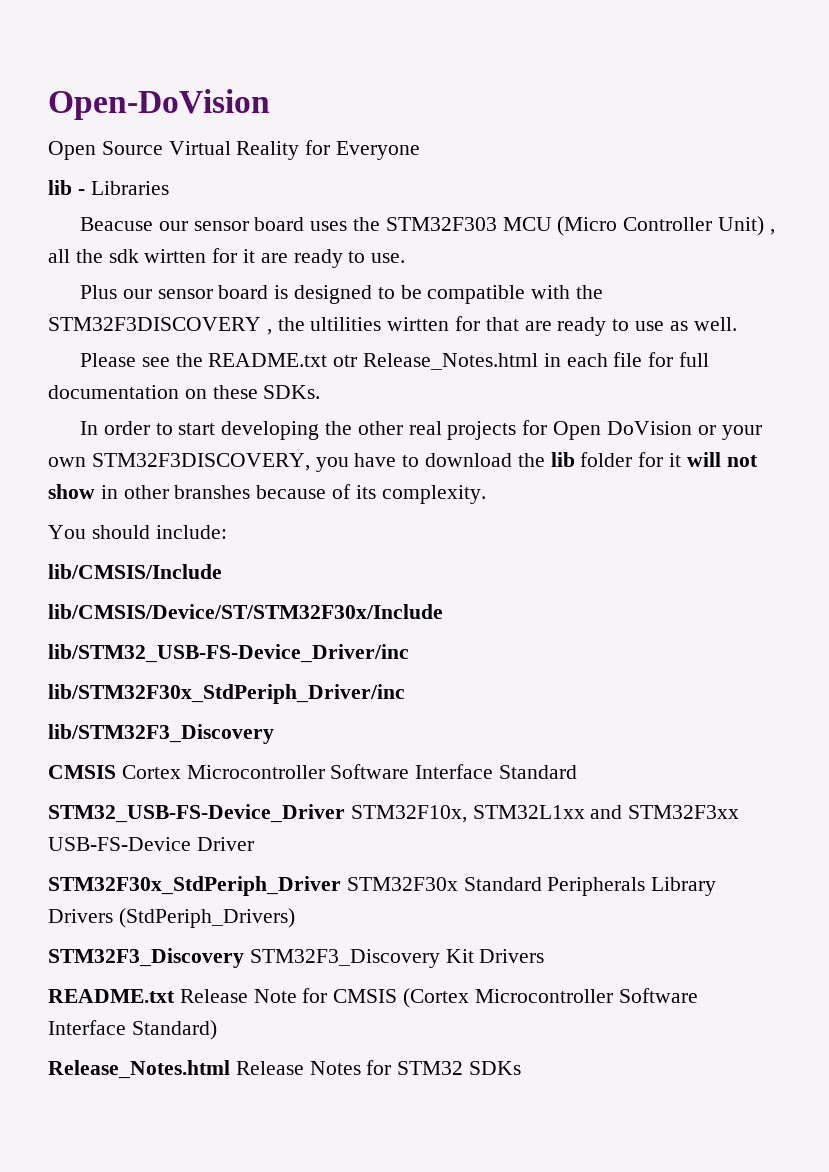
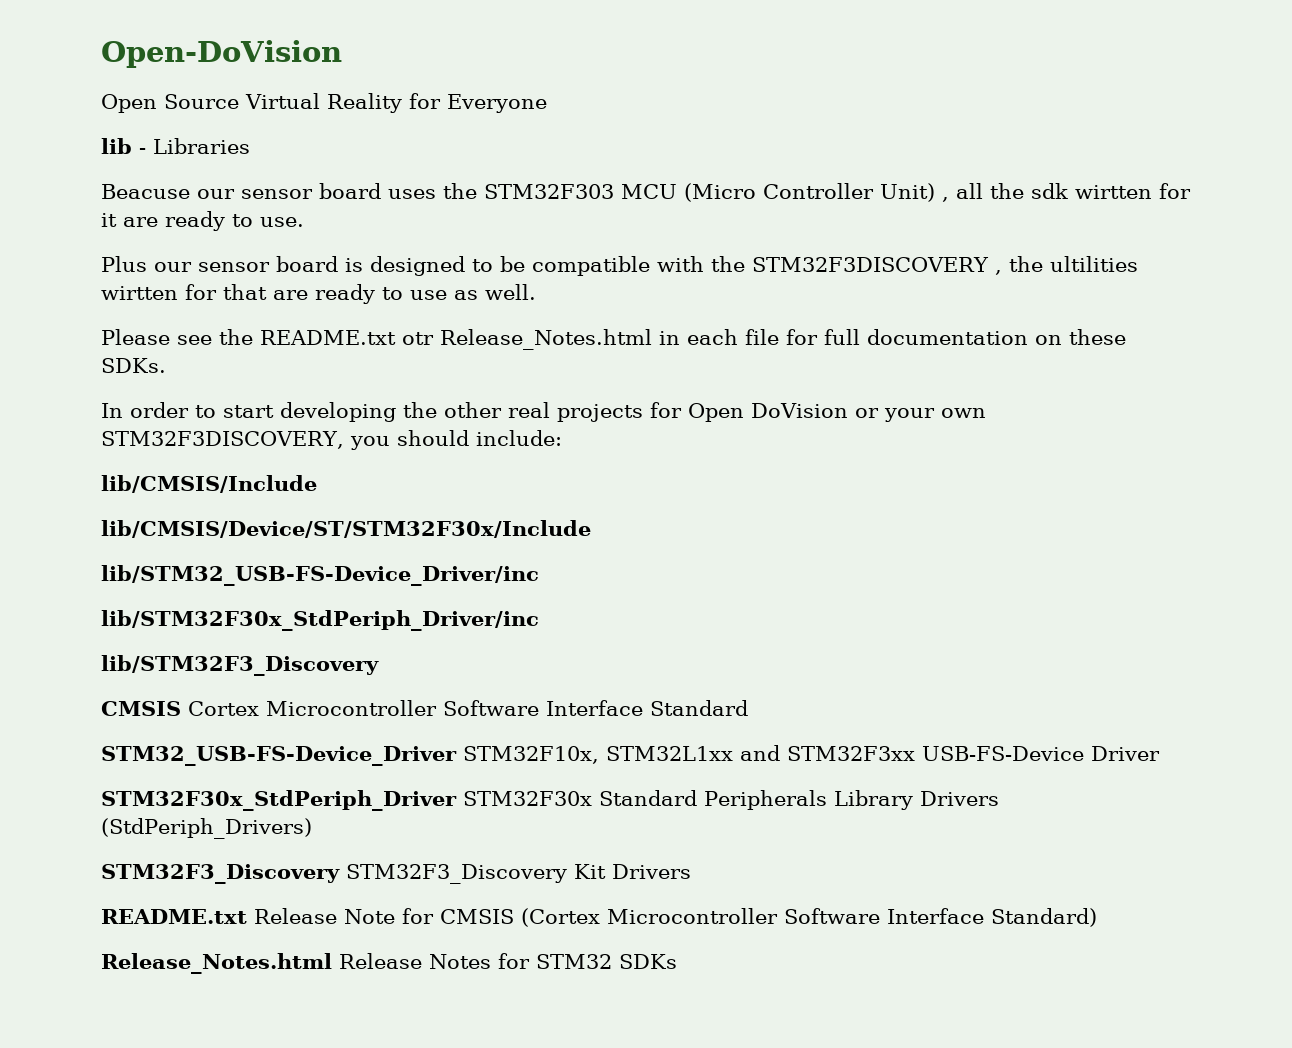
- In order to start developing the other real projects for Open DoVision or your own STM32F3DISCOVERY, you have to download the lib folder for it will not show in other branshes because of its complexity.
- You should include:
+ In order to start developing the other real projects for Open DoVision or your own STM32F3DISCOVERY, you should include:

